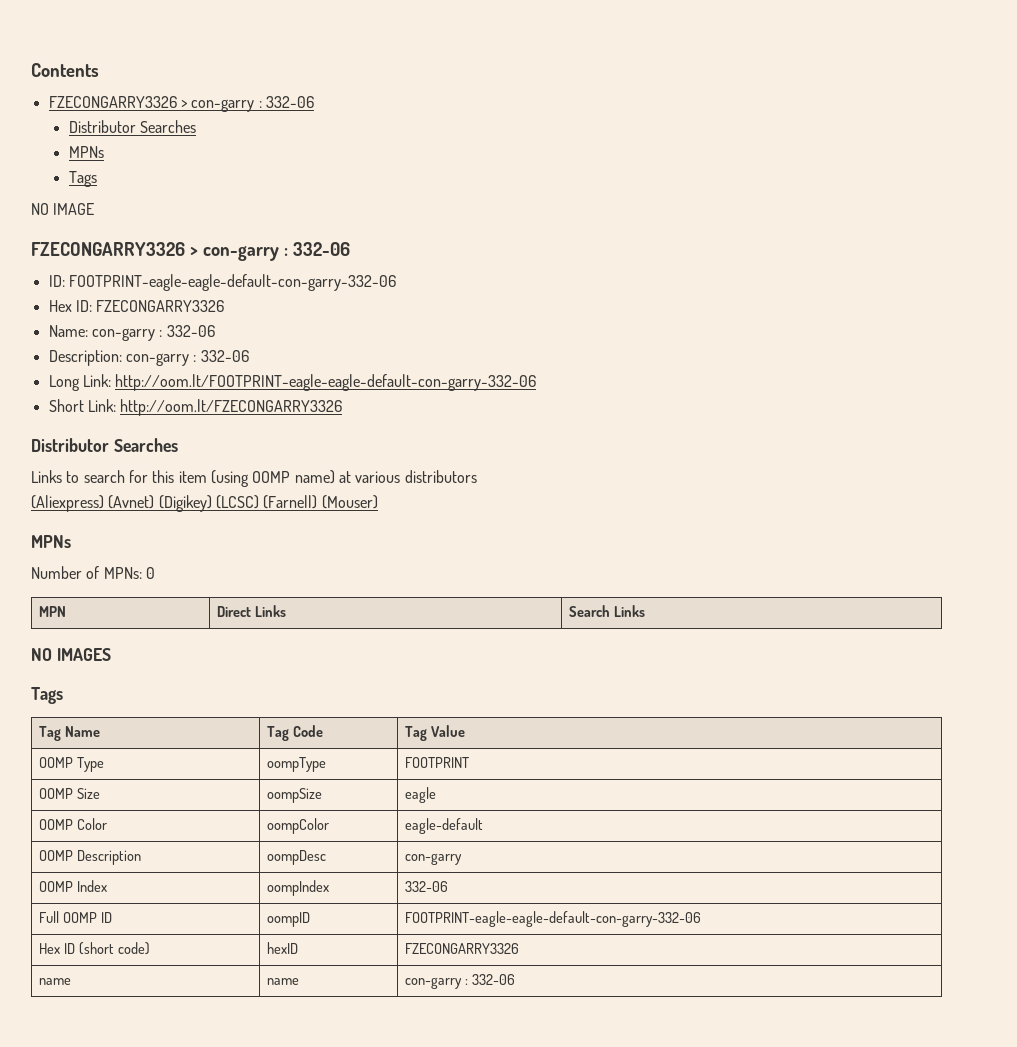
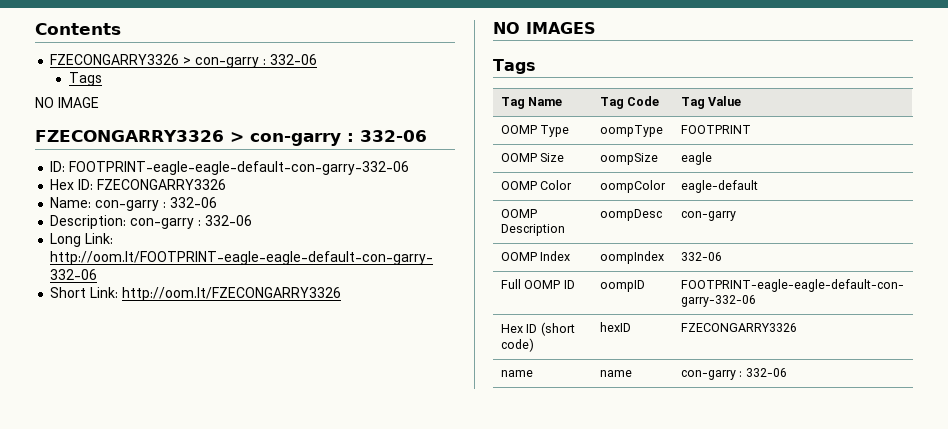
  Contents
  FZECONGARRY3326 > con-garry : 332-06
- Distributor Searches
- MPNs
  Short Link: http://oom.lt/FZECONGARRY3326
- Distributor Searches
- Links to search for this item (using OOMP name) at various distributors
- (Aliexpress) (Avnet) (Digikey) (LCSC) (Farnell) (Mouser)
- MPNs
- Number of MPNs: 0
- MPN | Direct Links | Search Links

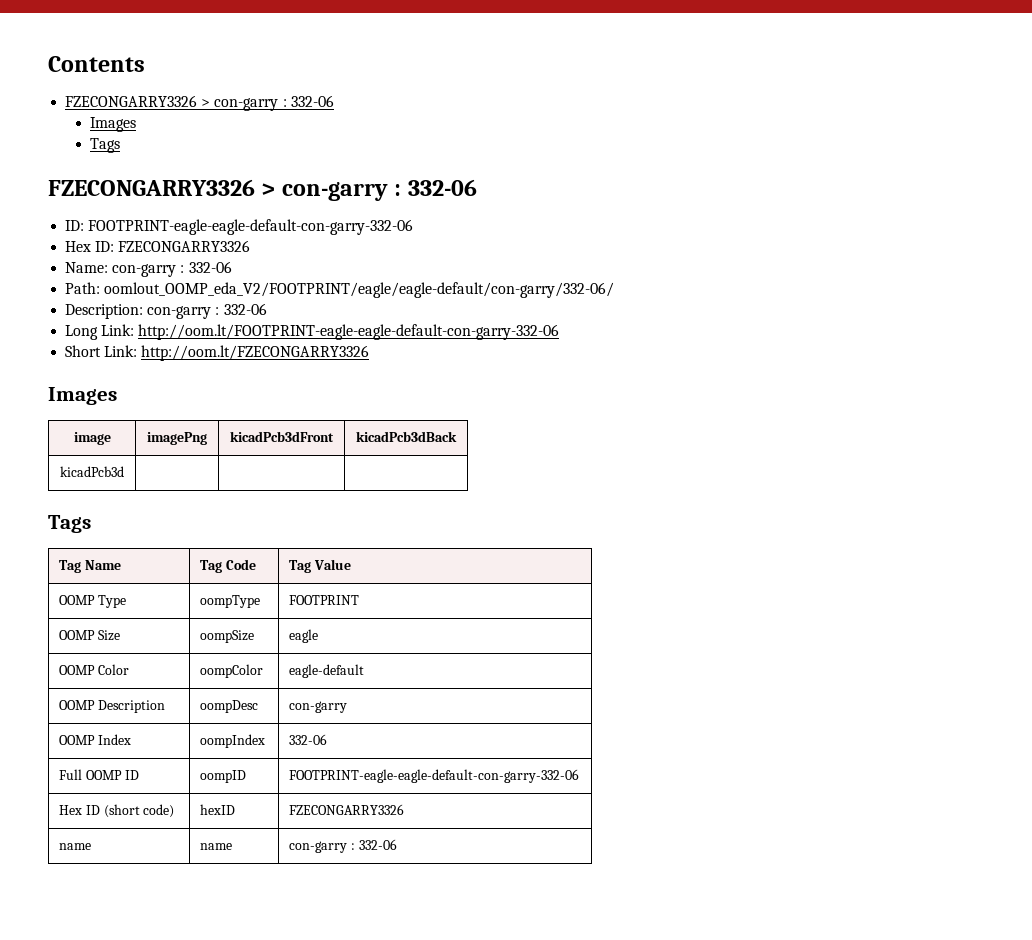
  Contents
  FZECONGARRY3326 > con-garry : 332-06
+ Images
  Tags
- NO IMAGE
+ Path: oomlout_OOMP_eda_V2/FOOTPRINT/eagle/eagle-default/con-garry/332-06/
  Short Link: http://oom.lt/FZECONGARRY3326
- NO IMAGES
+ Images
+ image | imagePng | kicadPcb3dFront | kicadPcb3dBack
+ kicadPcb3d | | |

